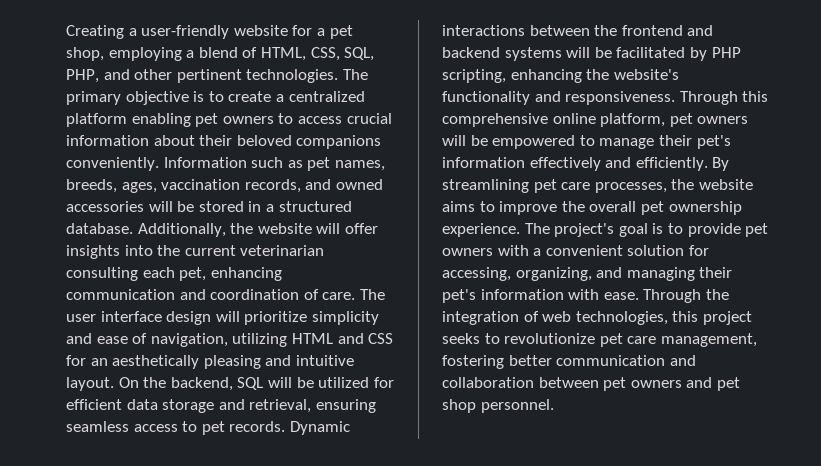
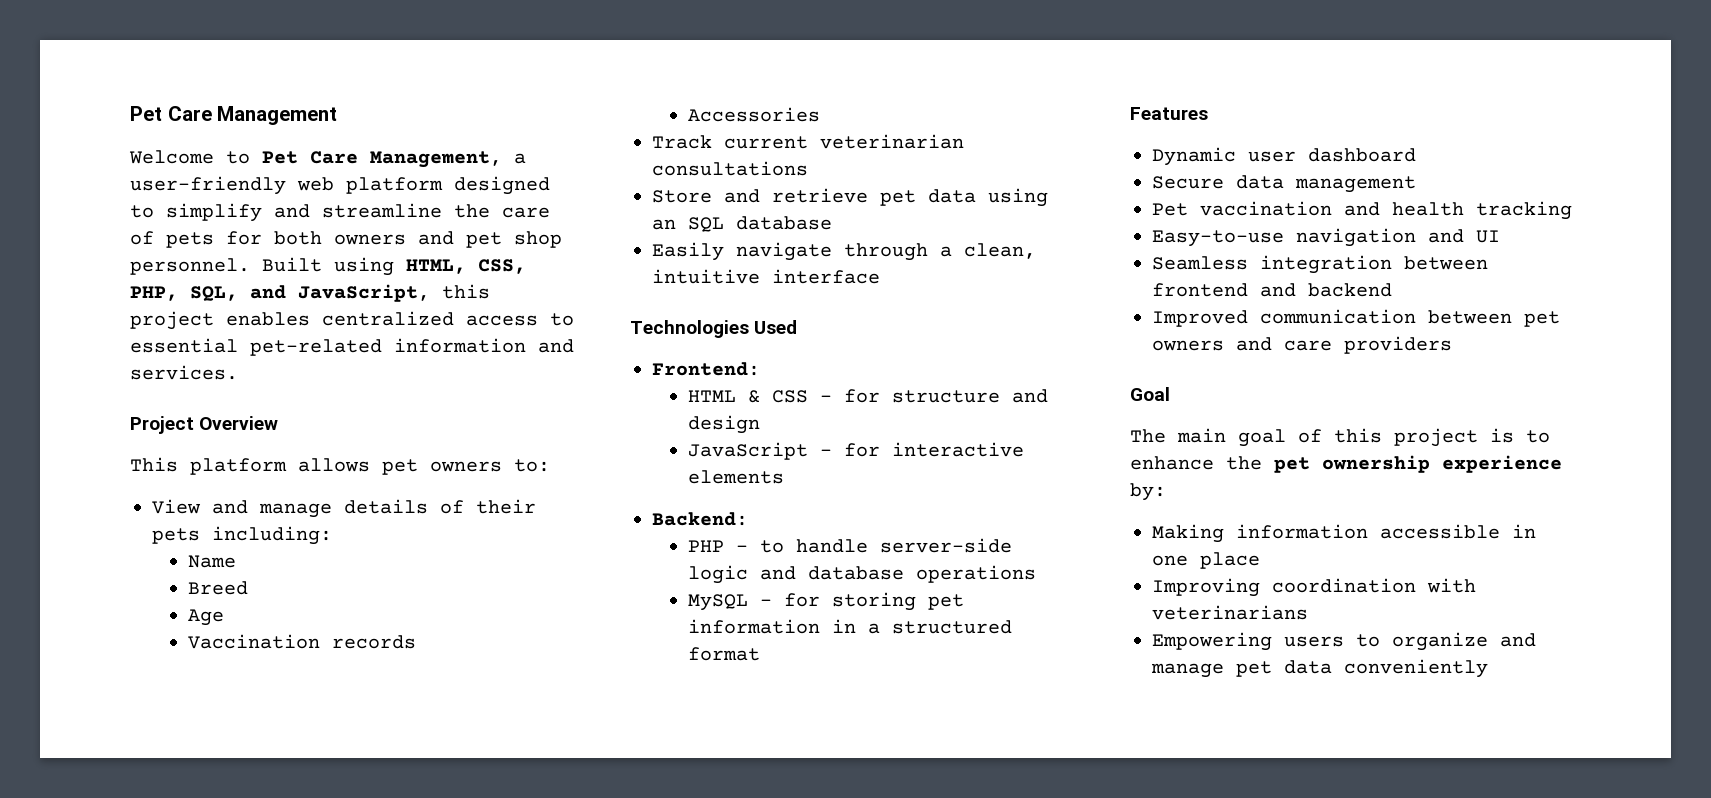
- Creating a user-friendly website for a pet shop, employing a blend of HTML, CSS, SQL, PHP, and other pertinent technologies. The primary objective is to create a centralized platform enabling pet owners to access crucial information about their beloved companions conveniently. Information such as pet names, breeds, ages, vaccination records, and owned accessories will be stored in a structured database. Additionally, the website will offer insights into the current veterinarian consulting each pet, enhancing communication and coordination of care. The user interface design will prioritize simplicity and ease of navigation, utilizing HTML and CSS for an aesthetically pleasing and intuitive layout. On the backend, SQL will be utilized for efficient data storage and retrieval, ensuring seamless access to pet records. Dynamic interactions between the frontend and backend systems will be facilitated by PHP scripting, enhancing the website's functionality and responsiveness. Through this comprehensive online platform, pet owners will be empowered to manage their pet's information effectively and efficiently. By streamlining pet care processes, the website aims to improve the overall pet ownership experience. The project's goal is to provide pet owners with a convenient solution for accessing, organizing, and managing their pet's information with ease. Through the integration of web technologies, this project seeks to revolutionize pet care management, fostering better communication and collaboration between pet owners and pet shop personnel.
+ Pet Care Management
+ Welcome to Pet Care Management, a user-friendly web platform designed to simplify and streamline the care of pets for both owners and pet shop personnel.
+ Built using HTML, CSS, PHP, SQL, and JavaScript, this project enables centralized access to essential pet-related information and services.
+ Project Overview
+ This platform allows pet owners to:
+ View and manage details of their pets including:
+ Name
+ Breed
+ Age
+ Vaccination records
+ Accessories
+ Track current veterinarian consultations
+ Store and retrieve pet data using an SQL database
+ Easily navigate through a clean, intuitive interface
+ Technologies Used
+ Frontend:
+ HTML & CSS – for structure and design
+ JavaScript – for interactive elements
+ Backend:
+ PHP – to handle server-side logic and database operations
+ MySQL – for storing pet information in a structured format
+ Features
+ Dynamic user dashboard
+ Secure data management
+ Pet vaccination and health tracking
+ Easy-to-use navigation and UI
+ Seamless integration between frontend and backend
+ Improved communication between pet owners and care providers
+ Goal
+ The main goal of this project is to enhance the pet ownership experience by:
+ Making information accessible in one place
+ Improving coordination with veterinarians
+ Empowering users to organize and manage pet data conveniently

